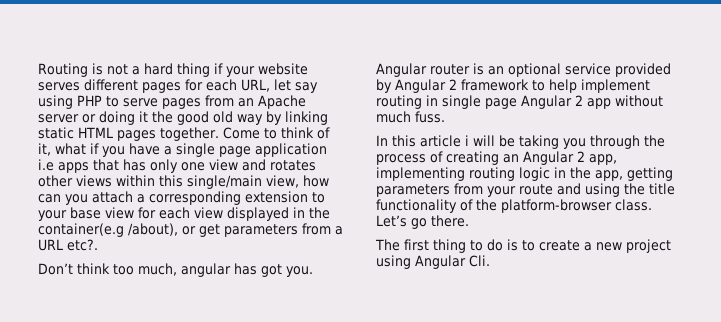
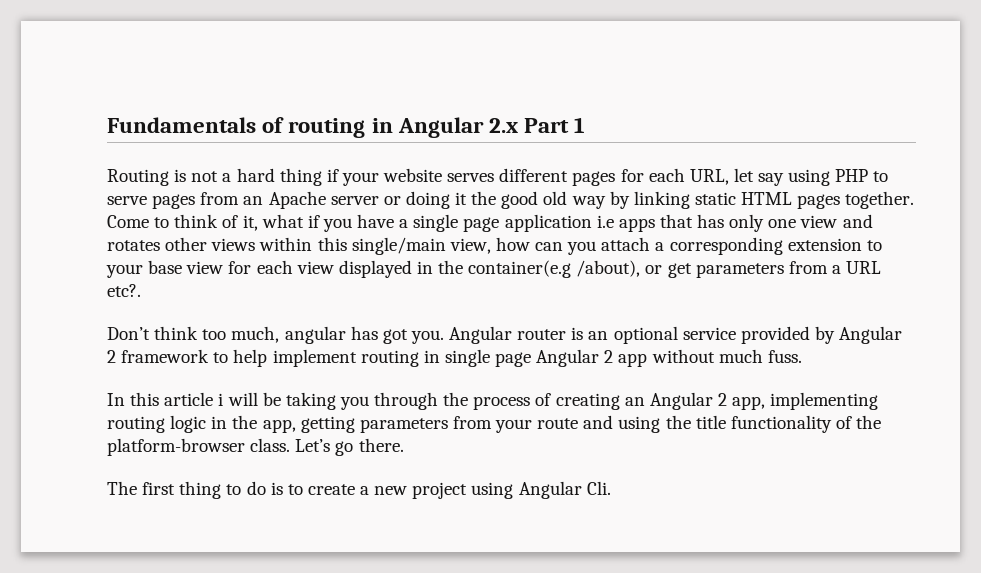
+ Fundamentals of routing in Angular 2.x Part 1

